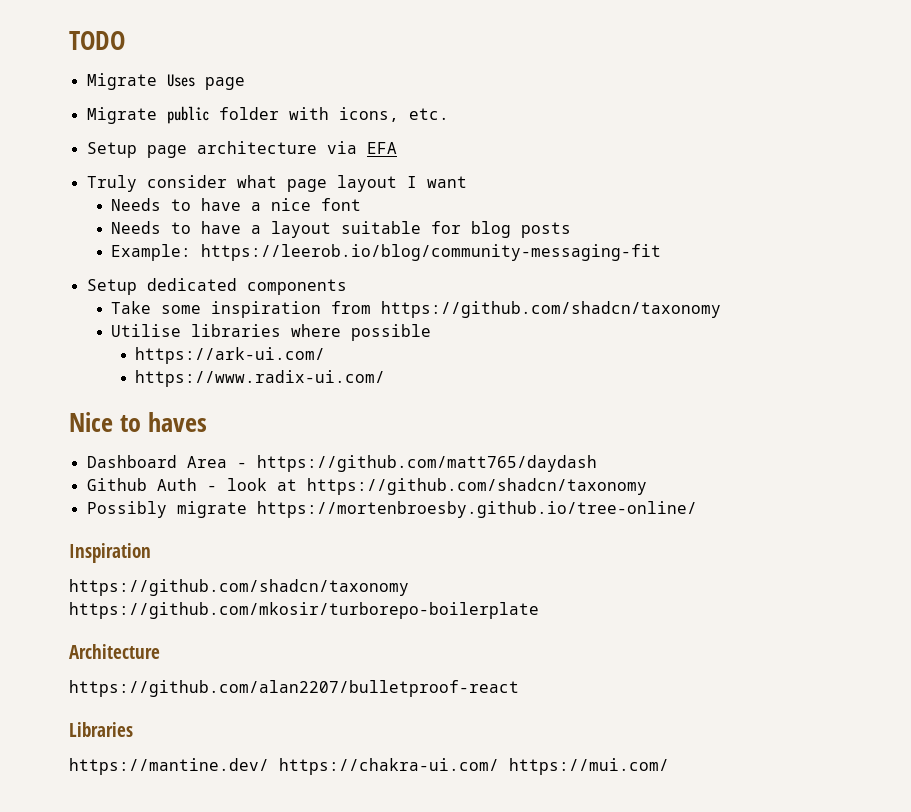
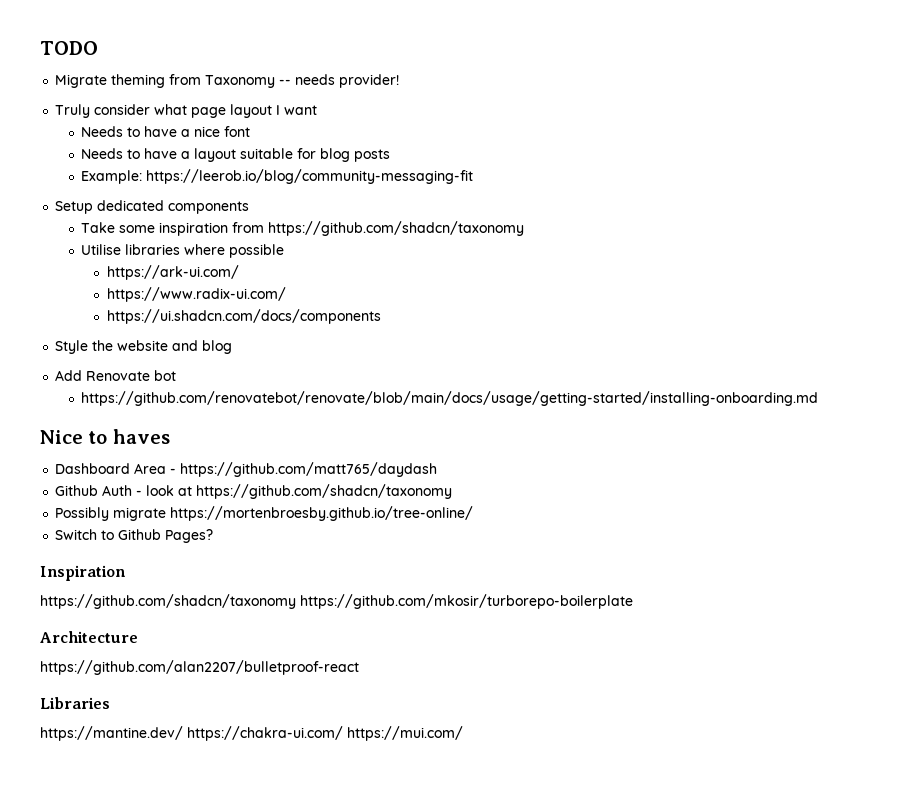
- Migrate Uses page
- Migrate public folder with icons, etc.
- Setup page architecture via EFA
+ Migrate theming from Taxonomy -- needs provider!
+ https://ui.shadcn.com/docs/components
+ Style the website and blog
+ Add Renovate bot
+ https://github.com/renovatebot/renovate/blob/main/docs/usage/getting-started/installing-onboarding.md
+ Switch to Github Pages?

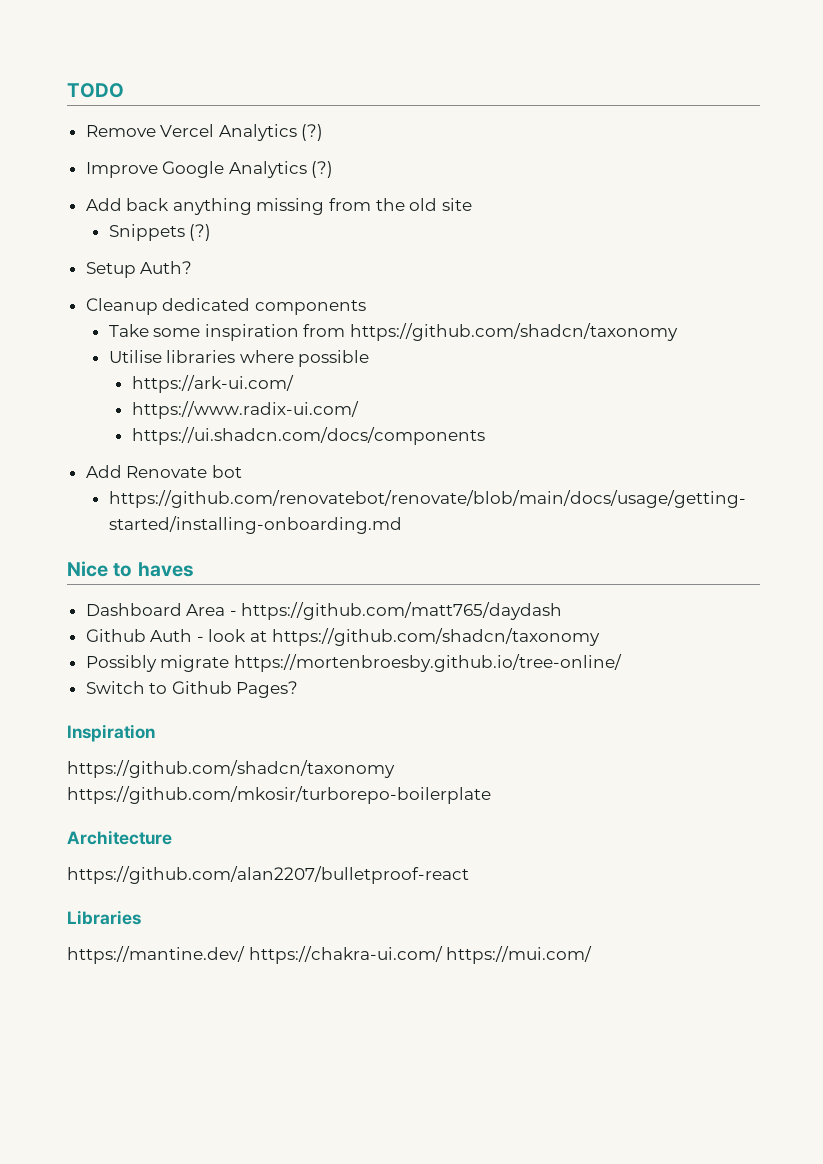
- Migrate theming from Taxonomy -- needs provider!
- Truly consider what page layout I want
- Needs to have a nice font
- Needs to have a layout suitable for blog posts
- Example: https://leerob.io/blog/community-messaging-fit
+ Remove Vercel Analytics (?)
+ Improve Google Analytics (?)
+ Add back anything missing from the old site
+ Snippets (?)
- Setup dedicated components
+ Setup Auth?
+ Cleanup dedicated components
- Style the website and blog

